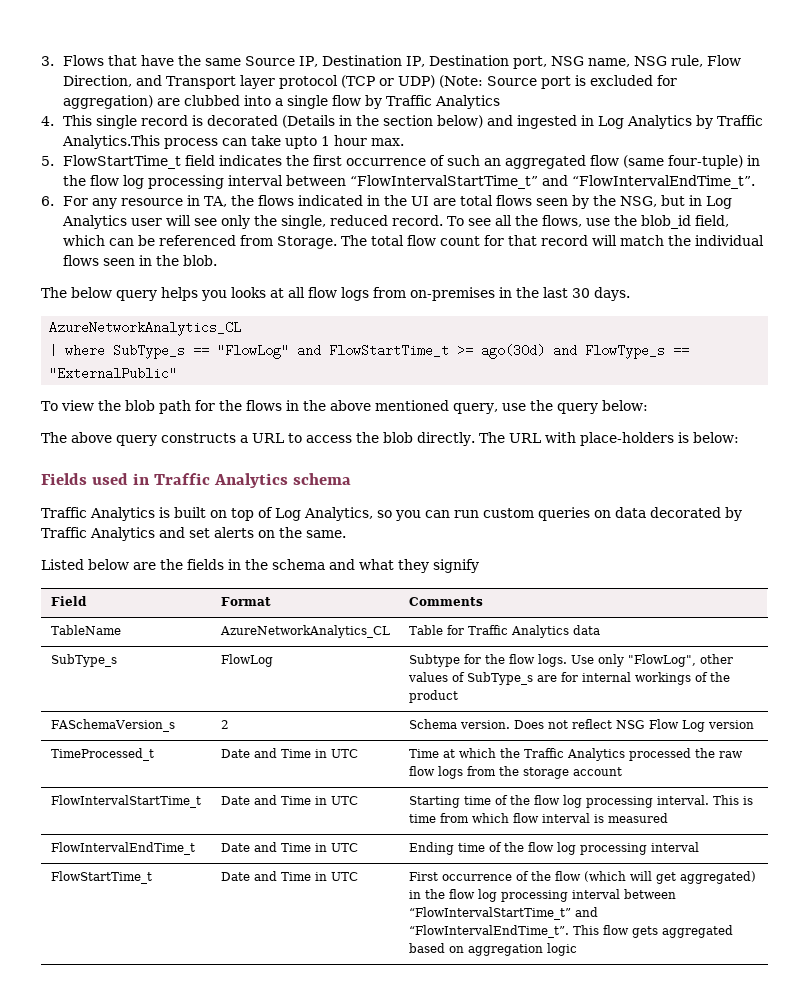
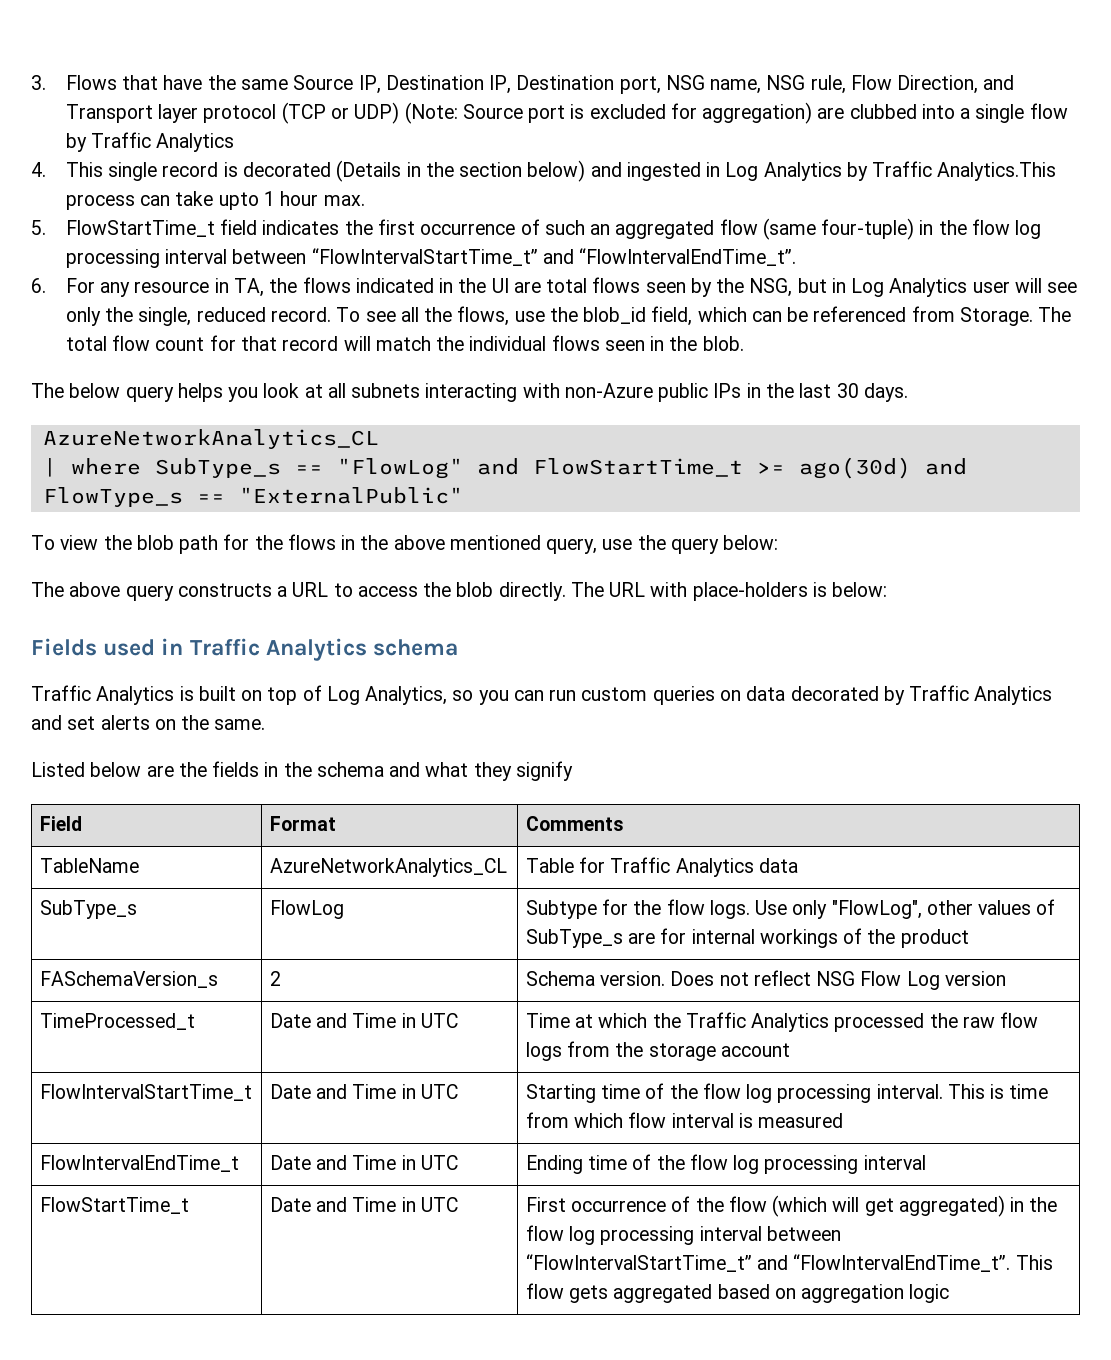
- The below query helps you looks at all flow logs from on-premises in the last 30 days.
+ The below query helps you look at all subnets interacting with non-Azure public IPs in the last 30 days.

